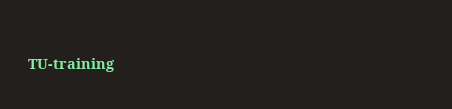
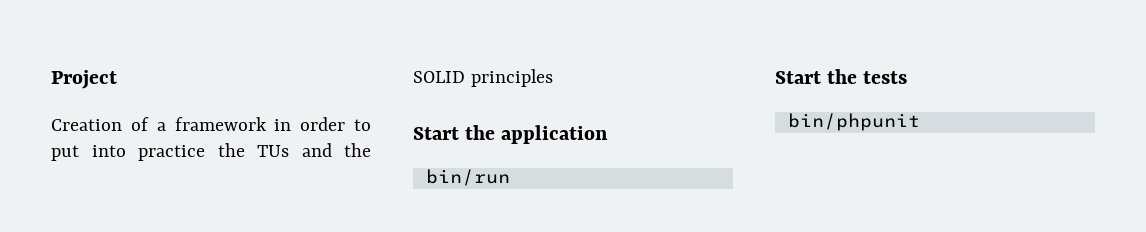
- TU-training
+ Project
+ Creation of a framework in order to put into practice the TUs and the SOLID principles
+ Start the application
+ bin/run
+ Start the tests
+ bin/phpunit

